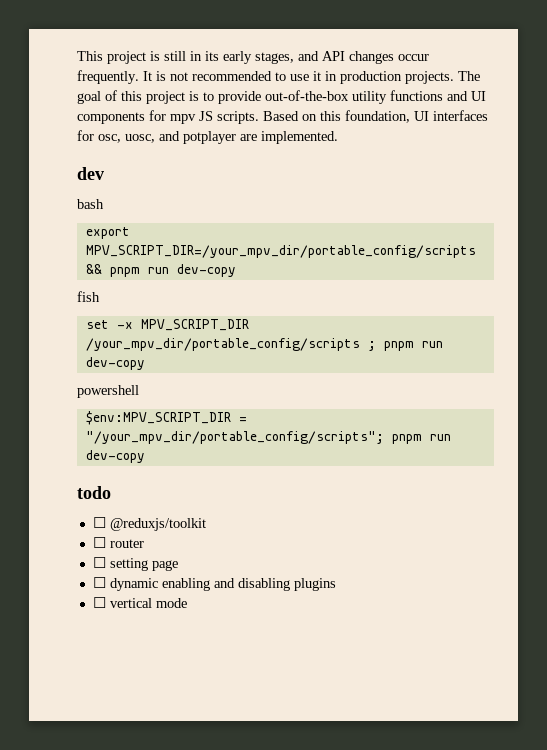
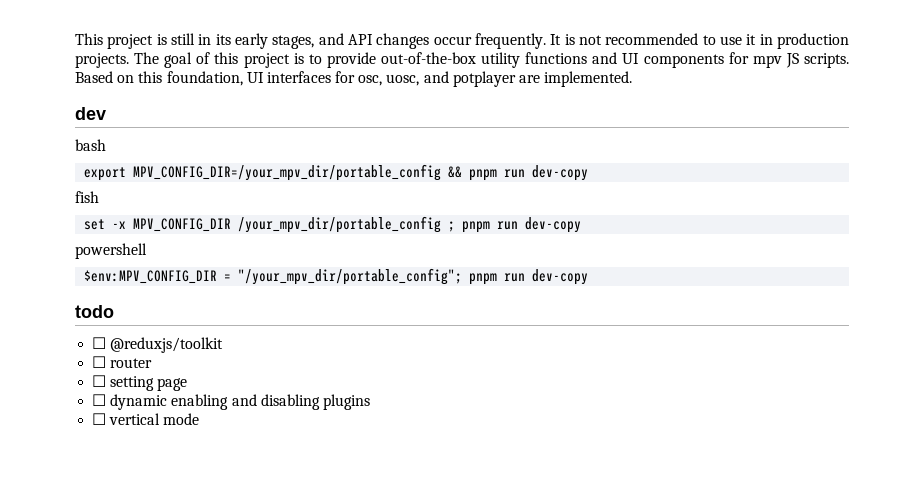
- export MPV_SCRIPT_DIR=/your_mpv_dir/portable_config/scripts && pnpm run dev-copy
+ export MPV_CONFIG_DIR=/your_mpv_dir/portable_config && pnpm run dev-copy
- set -x MPV_SCRIPT_DIR /your_mpv_dir/portable_config/scripts ; pnpm run dev-copy
+ set -x MPV_CONFIG_DIR /your_mpv_dir/portable_config ; pnpm run dev-copy
- $env:MPV_SCRIPT_DIR = "/your_mpv_dir/portable_config/scripts"; pnpm run dev-copy
+ $env:MPV_CONFIG_DIR = "/your_mpv_dir/portable_config"; pnpm run dev-copy

